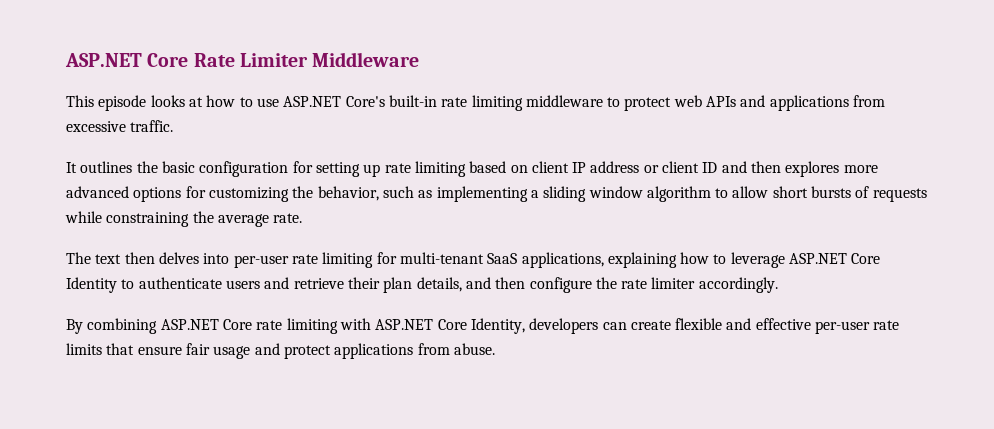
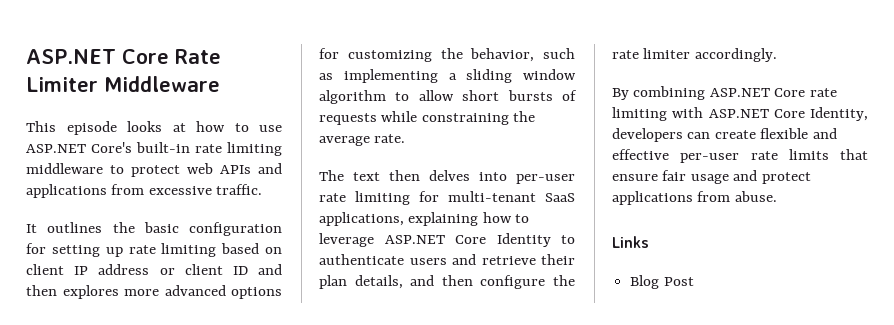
+ Links
+ Blog Post

